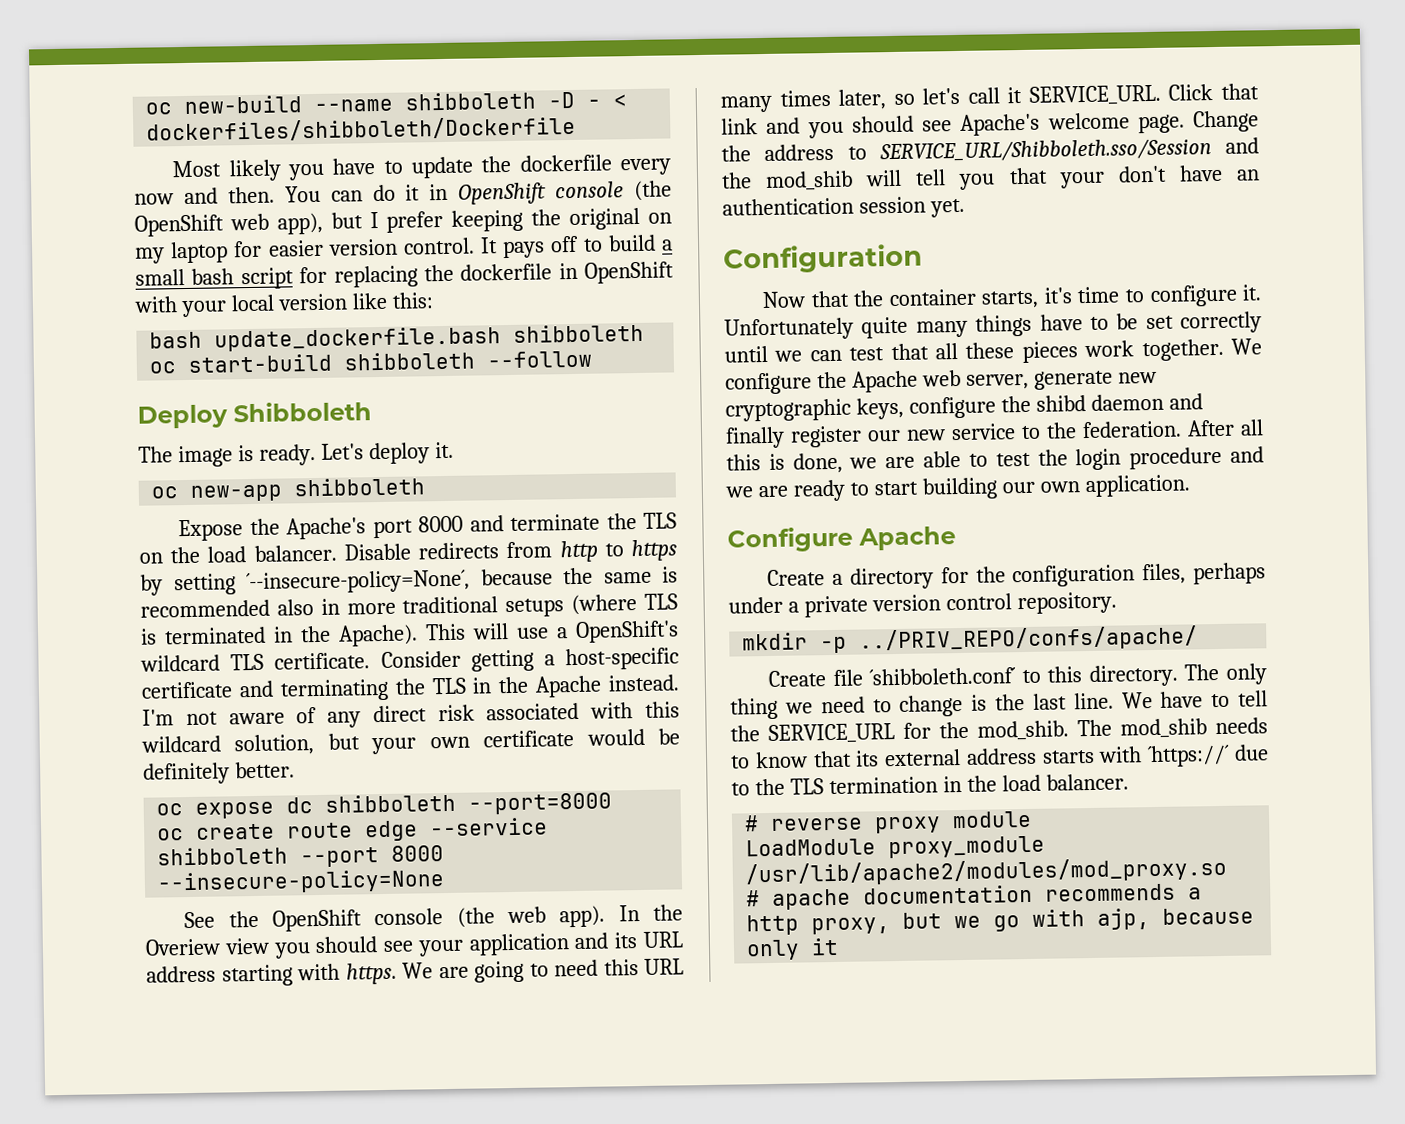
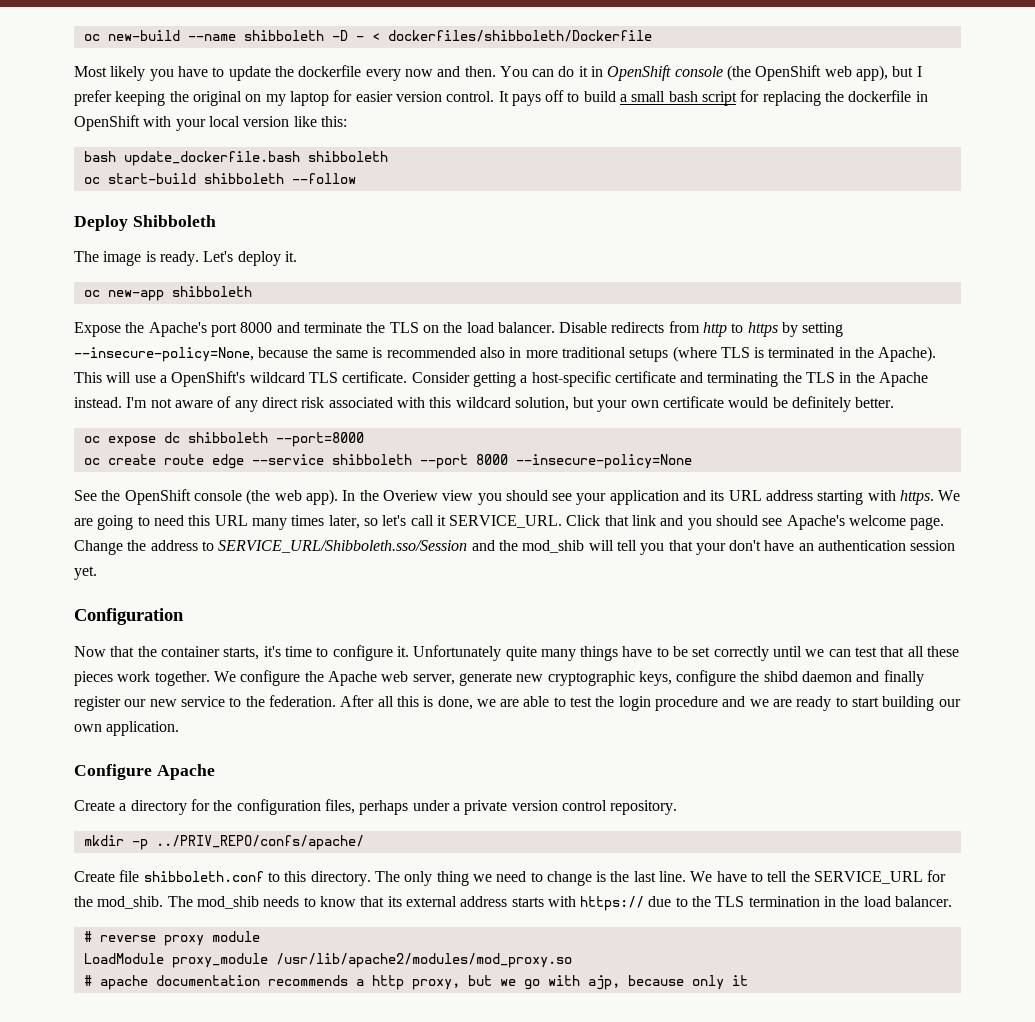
- Disable redirects from http to https by setting ´--insecure-policy=None´, because the same is recommended also in more traditional setups (where TLS is terminated in the Apache).
+ Disable redirects from http to https by setting --insecure-policy=None, because the same is recommended also in more traditional setups (where TLS is terminated in the Apache).
- Create file ´shibboleth.conf´ to this directory.
+ Create file shibboleth.conf to this directory.
- The mod_shib needs to know that its external address starts with ´https://´ due to the TLS termination in the load balancer.
+ The mod_shib needs to know that its external address starts with https:// due to the TLS termination in the load balancer.

